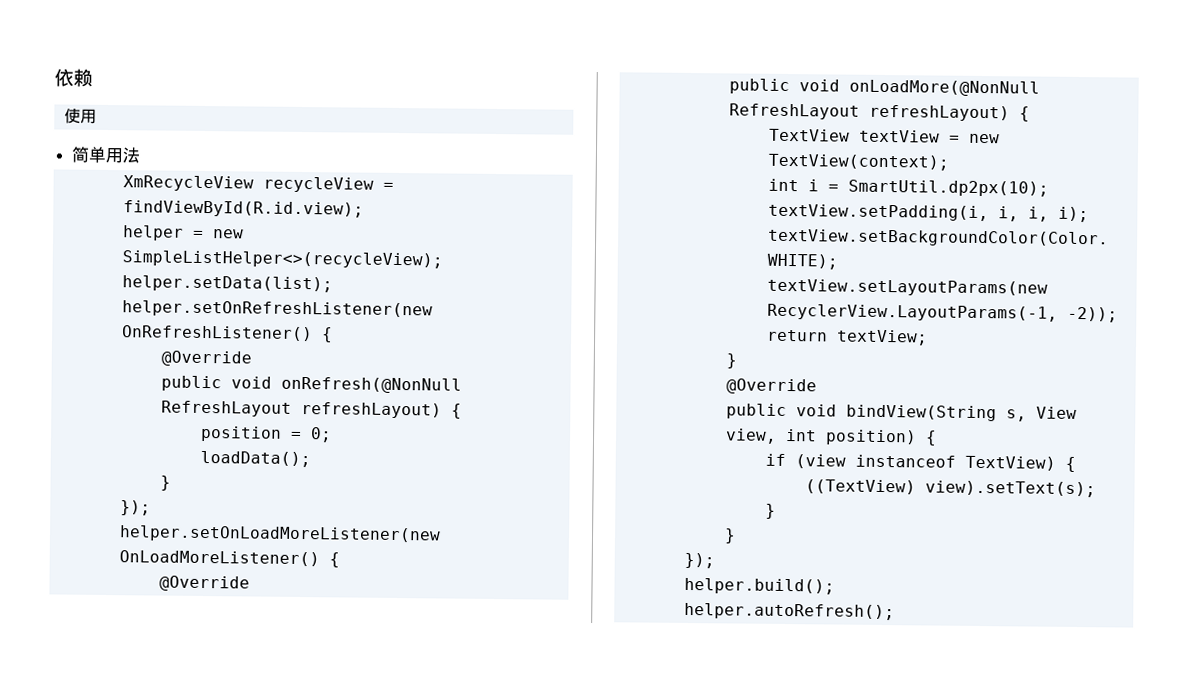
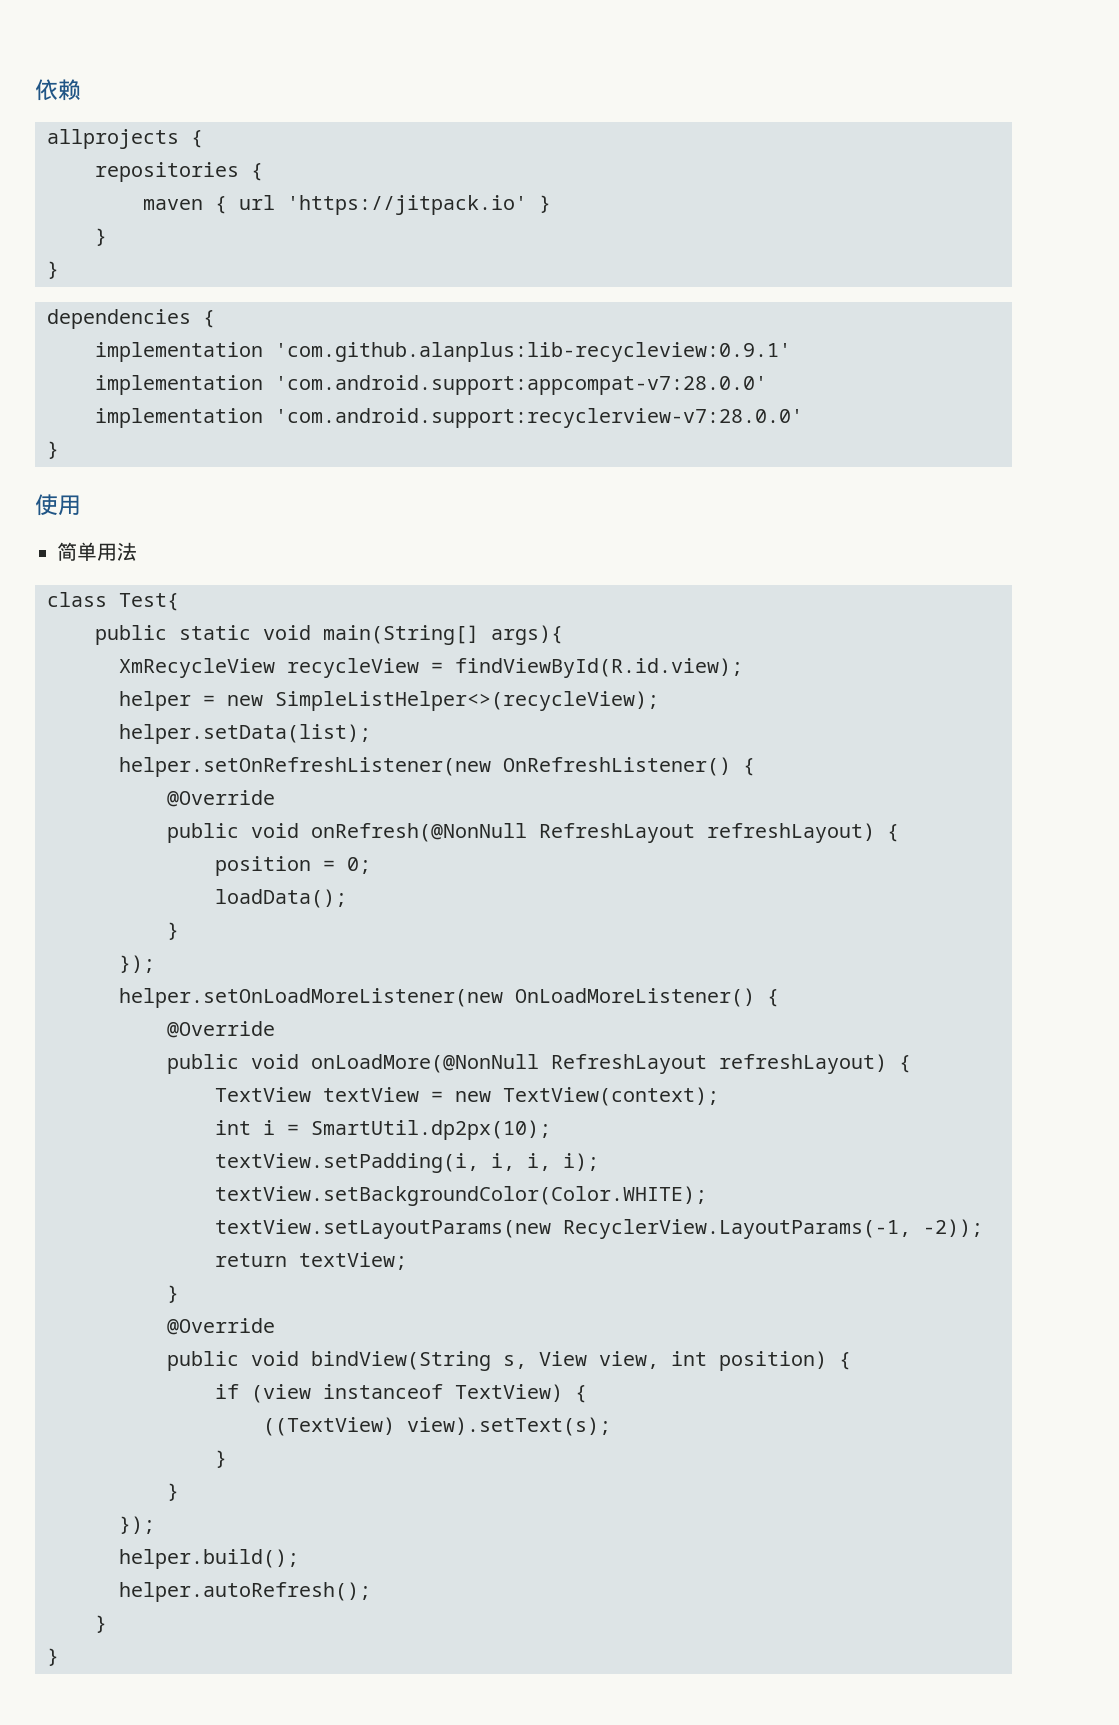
+ allprojects {
+ repositories {
+ maven { url 'https://jitpack.io' }
+ }
+ }
+ dependencies {
+ implementation 'com.github.alanplus:lib-recycleview:0.9.1'
+ implementation 'com.android.support:appcompat-v7:28.0.0'
+ implementation 'com.android.support:recyclerview-v7:28.0.0'
+ }
  使用
  简单用法
+ class Test{
+ public static void main(String[] args){
  helper.autoRefresh();
+ }
+ }

